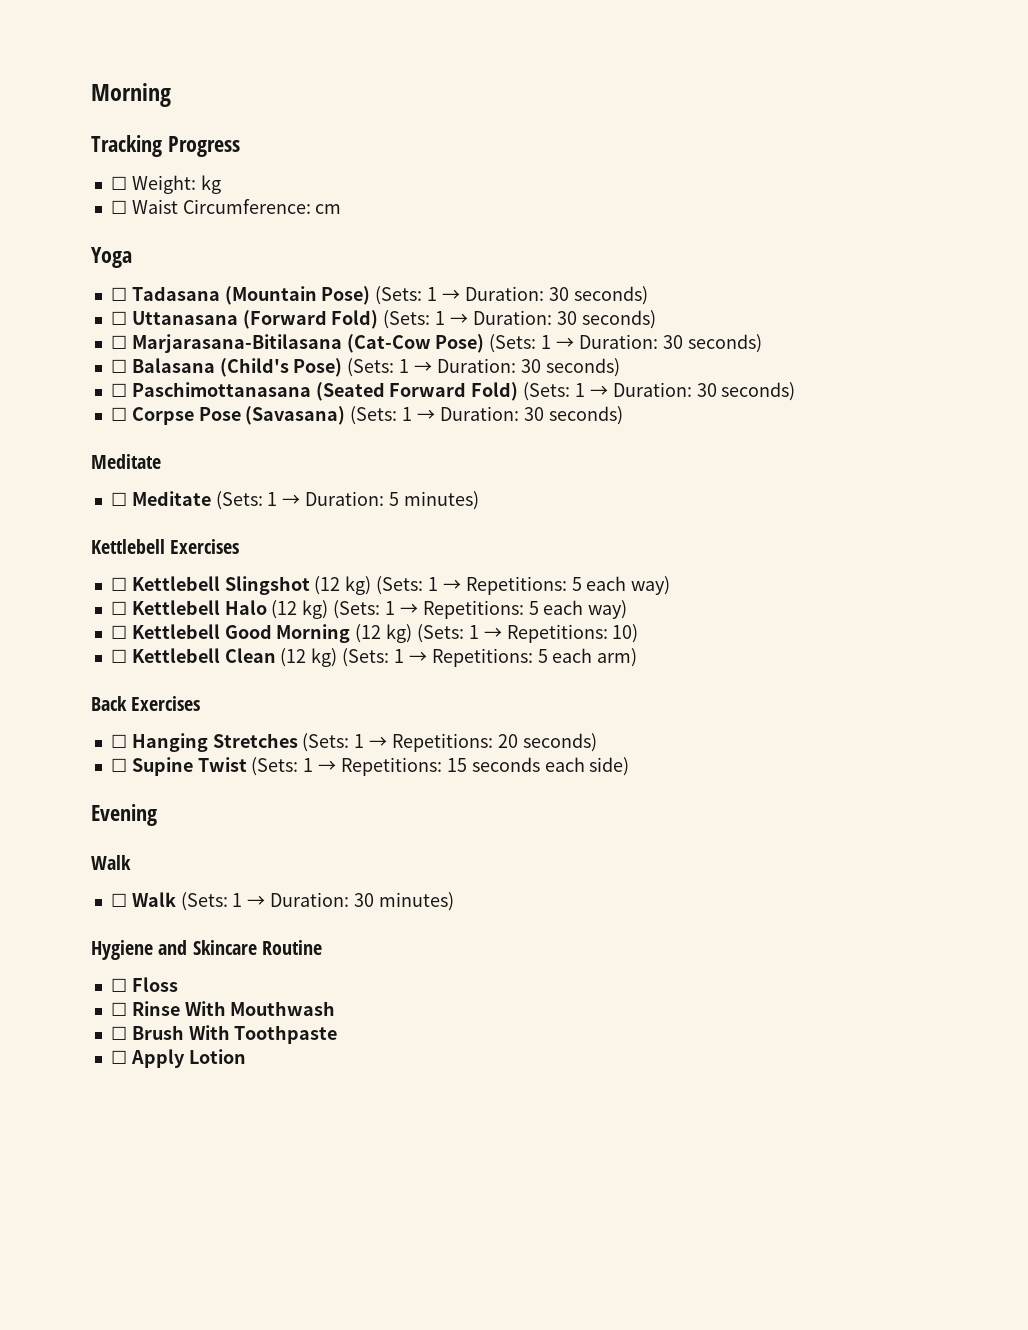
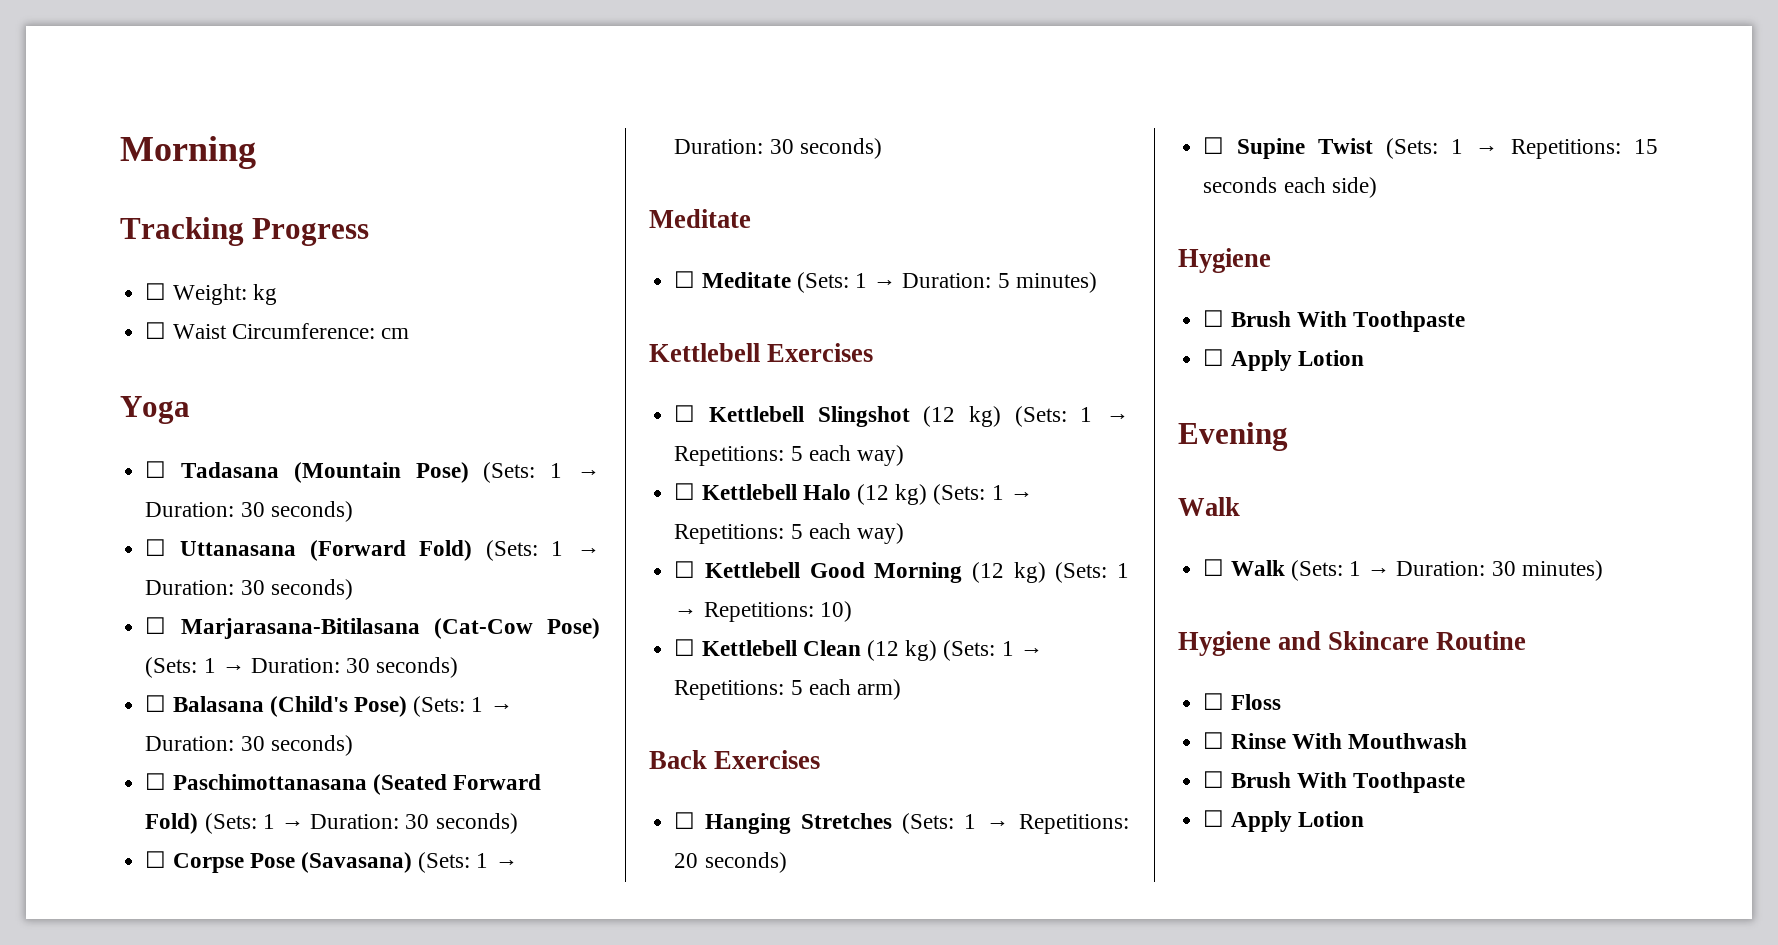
  ☐ Supine Twist (Sets: 1 → Repetitions: 15 seconds each side)
+ Hygiene
+ ☐ Brush With Toothpaste
+ ☐ Apply Lotion

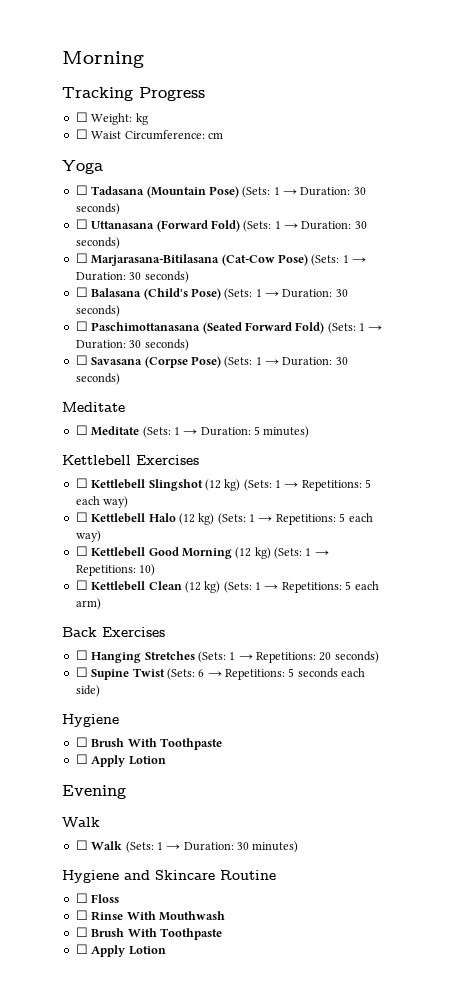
- ☐ Corpse Pose (Savasana) (Sets: 1 → Duration: 30 seconds)
+ ☐ Savasana (Corpse Pose) (Sets: 1 → Duration: 30 seconds)
- ☐ Supine Twist (Sets: 1 → Repetitions: 15 seconds each side)
+ ☐ Supine Twist (Sets: 6 → Repetitions: 5 seconds each side)

